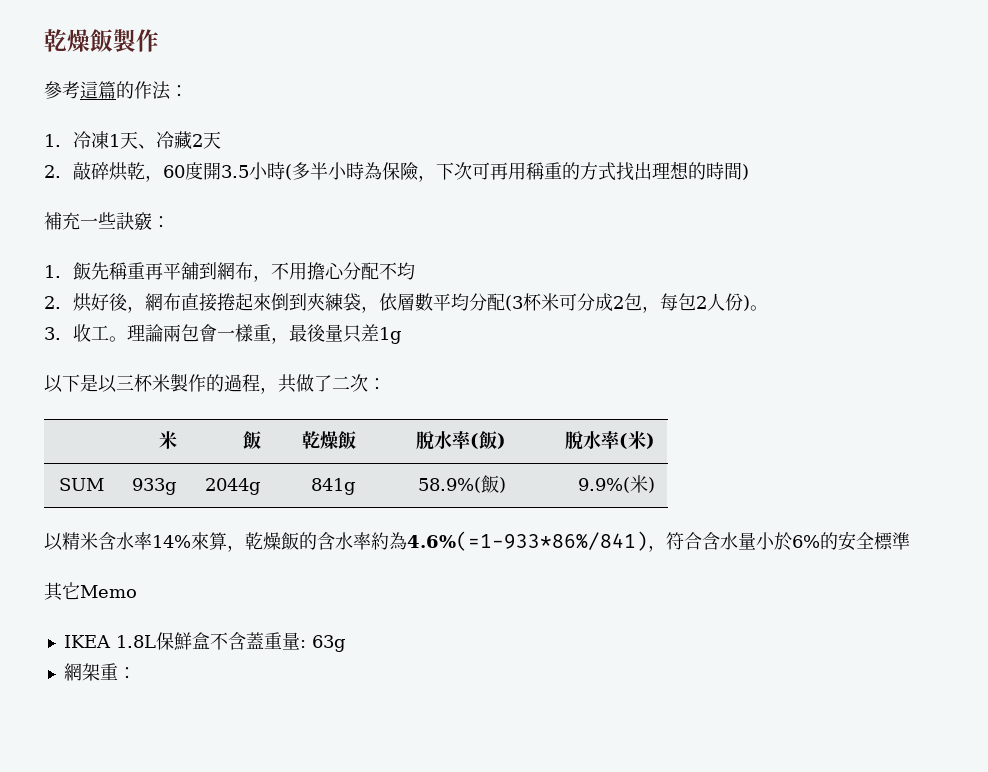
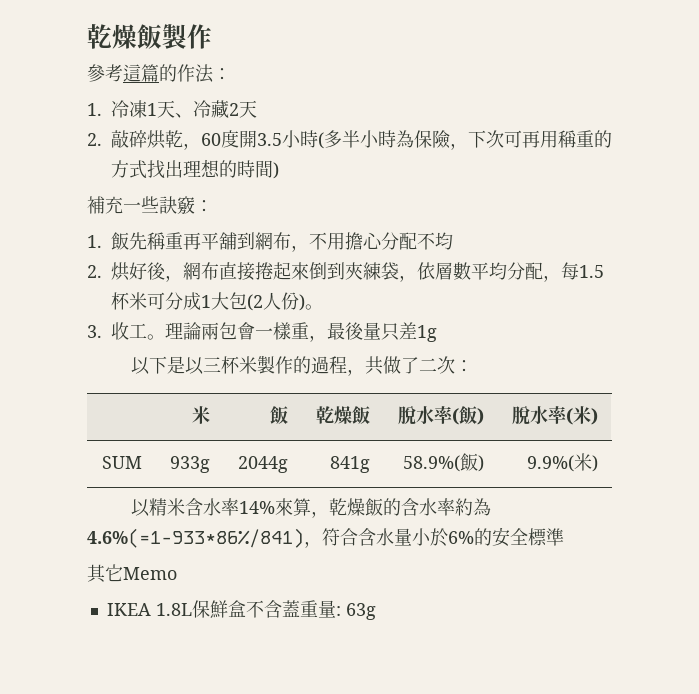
- 2.烘好後，網布直接捲起來倒到夾練袋，依層數平均分配(3杯米可分成2包，每包2人份)。
+ 2.烘好後，網布直接捲起來倒到夾練袋，依層數平均分配，每1.5杯米可分成1大包(2人份)。
- 網架重：

